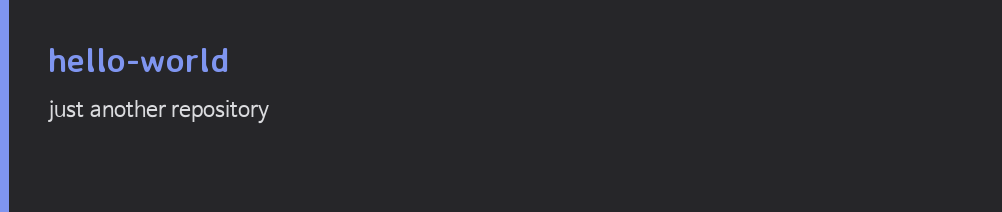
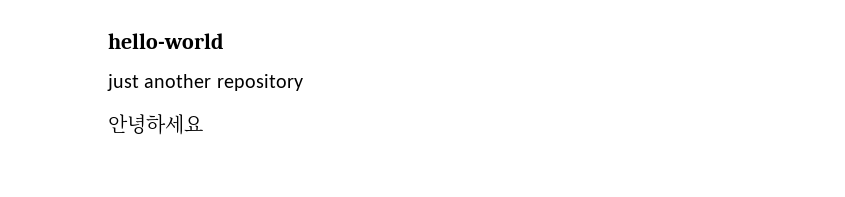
+ 안녕하세요

